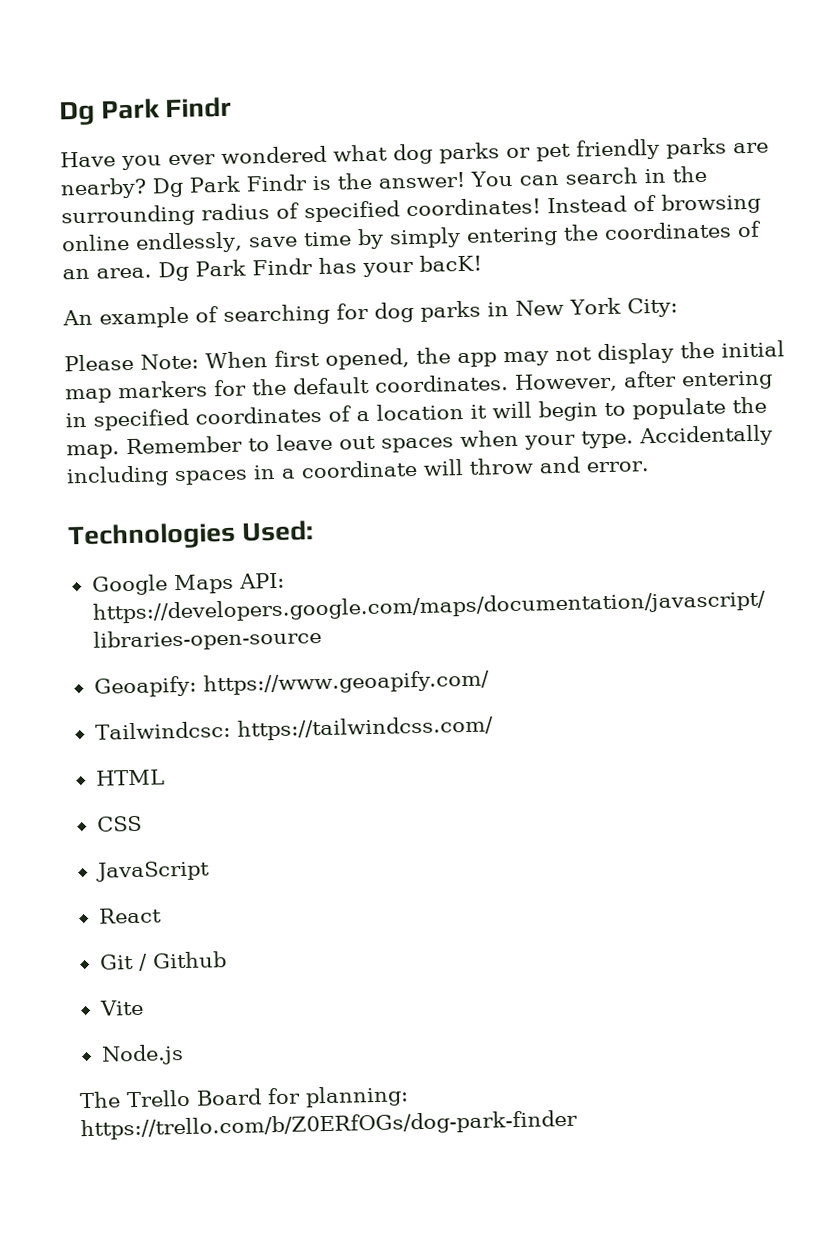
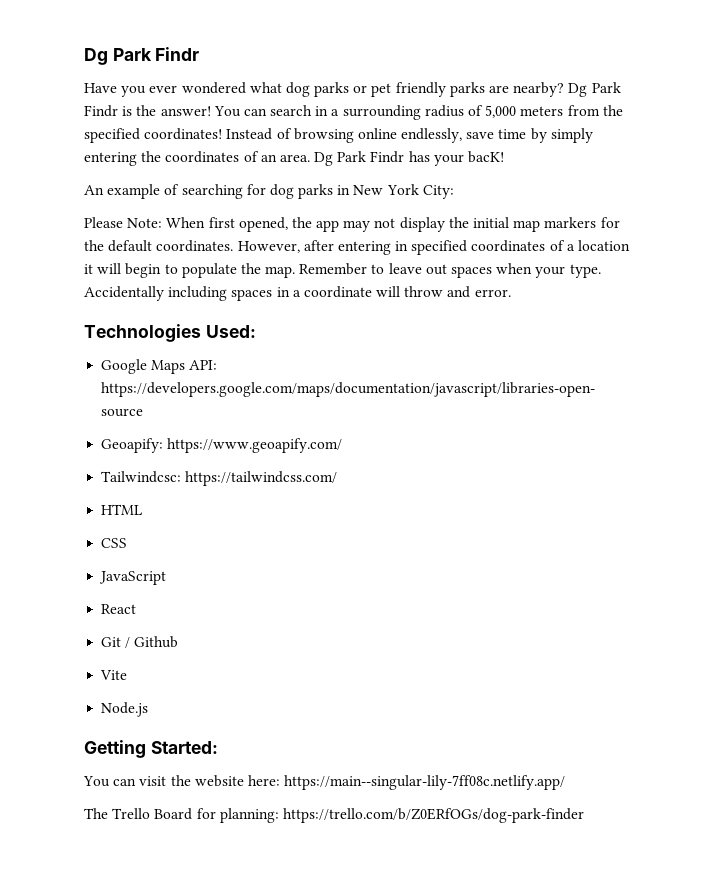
- You can search in the surrounding radius of specified coordinates!
+ You can search in a surrounding radius of 5,000 meters from the specified coordinates!
+ Getting Started:
+ You can visit the website here: https://main--singular-lily-7ff08c.netlify.app/

